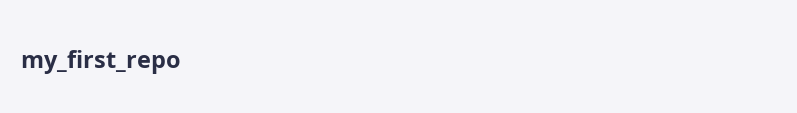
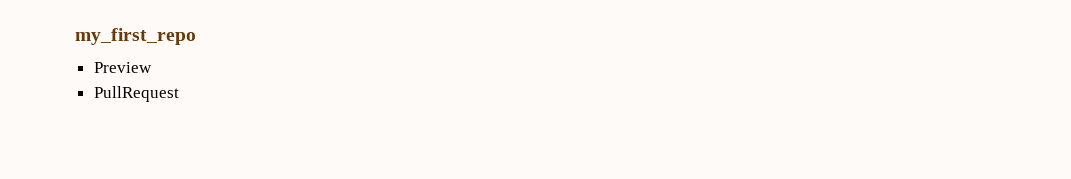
+ Preview
+ PullRequest

